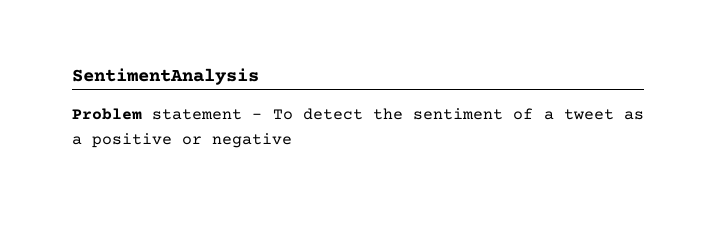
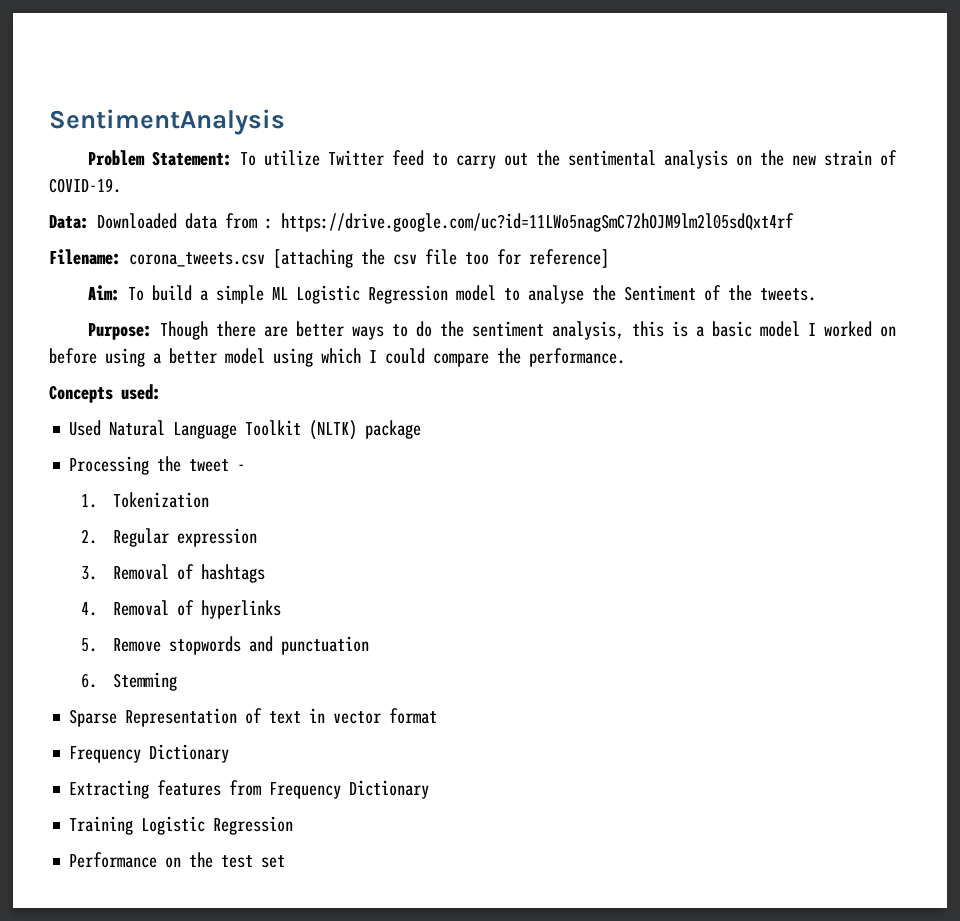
- Problem statement - To detect the sentiment of a tweet as a positive or negative
+ Problem Statement: To utilize Twitter feed to carry out the sentimental analysis on the new strain of COVID-19.
+ Data: Downloaded data from : https://drive.google.com/uc?id=11LWo5nagSmC72hOJM9lm2l05sdQxt4rf
+ Filename: corona_tweets.csv [attaching the csv file too for reference]
+ Aim: To build a simple ML Logistic Regression model to analyse the Sentiment of the tweets.
+ Purpose: Though there are better ways to do the sentiment analysis, this is a basic model I worked on before using a better model using which I could compare the performance.
+ Concepts used:
+ Used Natural Language Toolkit (NLTK) package
+ Processing the tweet -
+ 1. Tokenization
+ 2. Regular expression
+ 3. Removal of hashtags
+ 4. Removal of hyperlinks
+ 5. Remove stopwords and punctuation
+ 6. Stemming
+ Sparse Representation of text in vector format
+ Frequency Dictionary
+ Extracting features from Frequency Dictionary
+ Training Logistic Regression
+ Performance on the test set

